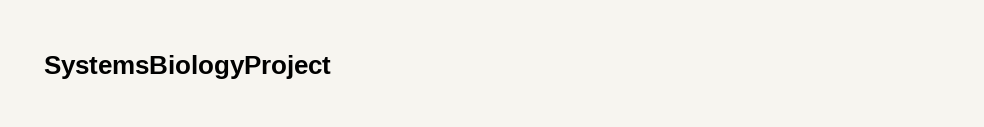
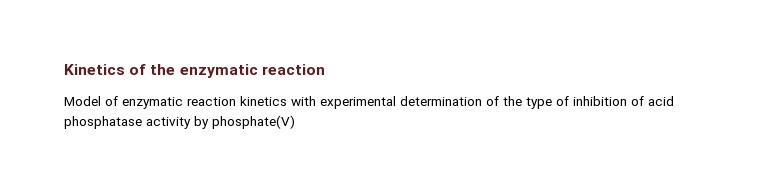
- SystemsBiologyProject
+ Kinetics of the enzymatic reaction
+ Model of enzymatic reaction kinetics with experimental determination of the type of inhibition of acid phosphatase activity by phosphate(V)

